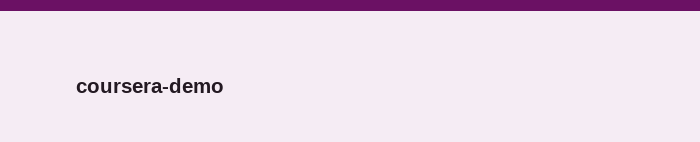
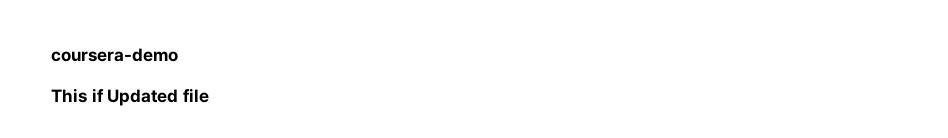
+ This if Updated file

